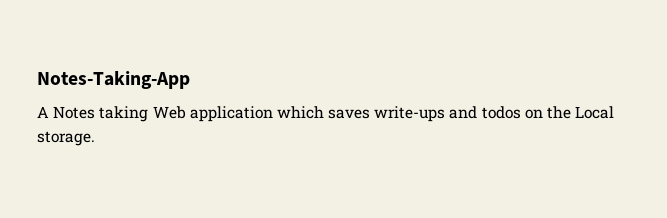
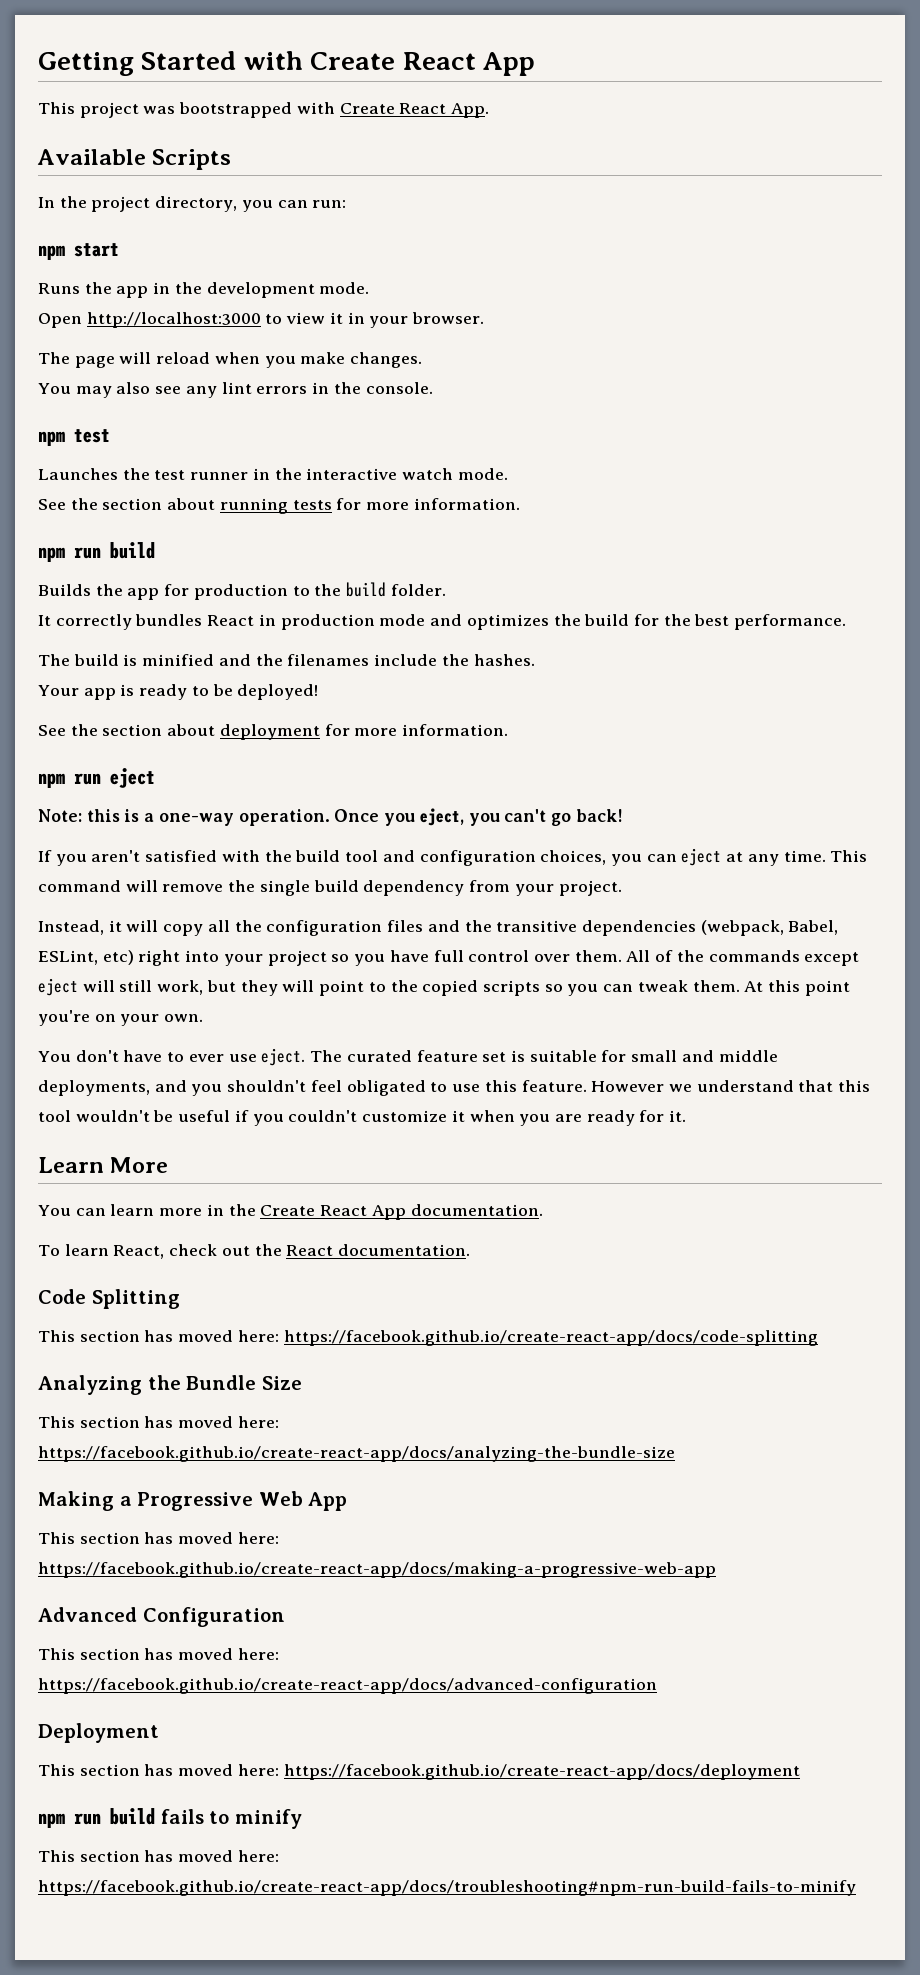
- Notes-Taking-App
- A Notes taking Web application which saves write-ups and todos on the Local storage.
+ Getting Started with Create React App
+ This project was bootstrapped with Create React App.
+ Available Scripts
+ In the project directory, you can run:
+ npm start
+ Runs the app in the development mode.
+ Open http://localhost:3000 to view it in your browser.
+ The page will reload when you make changes.
+ You may also see any lint errors in the console.
+ npm test
+ Launches the test runner in the interactive watch mode.
+ See the section about running tests for more information.
+ npm run build
+ Builds the app for production to the build folder.
+ It correctly bundles React in production mode and optimizes the build for the best performance.
+ The build is minified and the filenames include the hashes.
+ Your app is ready to be deployed!
+ See the section about deployment for more information.
+ npm run eject
+ Note: this is a one-way operation. Once you eject, you can't go back!
+ If you aren't satisfied with the build tool and configuration choices, you can eject at any time. This command will remove the single build dependency from your project.
+ Instead, it will copy all the configuration files and the transitive dependencies (webpack, Babel, ESLint, etc) right into your project so you have full control over them. All of the commands except eject will still work, but they will point to the copied scripts so you can tweak them. At this point you're on your own.
+ You don't have to ever use eject. The curated feature set is suitable for small and middle deployments, and you shouldn't feel obligated to use this feature. However we understand that this tool wouldn't be useful if you couldn't customize it when you are ready for it.
+ Learn More
+ You can learn more in the Create React App documentation.
+ To learn React, check out the React documentation.
+ Code Splitting
+ This section has moved here: https://facebook.github.io/create-react-app/docs/code-splitting
+ Analyzing the Bundle Size
+ This section has moved here: https://facebook.github.io/create-react-app/docs/analyzing-the-bundle-size
+ Making a Progressive Web App
+ This section has moved here: https://facebook.github.io/create-react-app/docs/making-a-progressive-web-app
+ Advanced Configuration
+ This section has moved here: https://facebook.github.io/create-react-app/docs/advanced-configuration
+ Deployment
+ This section has moved here: https://facebook.github.io/create-react-app/docs/deployment
+ npm run build fails to minify
+ This section has moved here: https://facebook.github.io/create-react-app/docs/troubleshooting#npm-run-build-fails-to-minify

